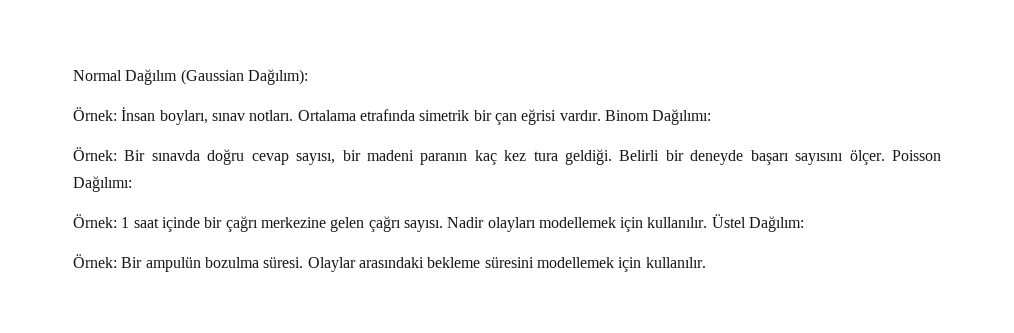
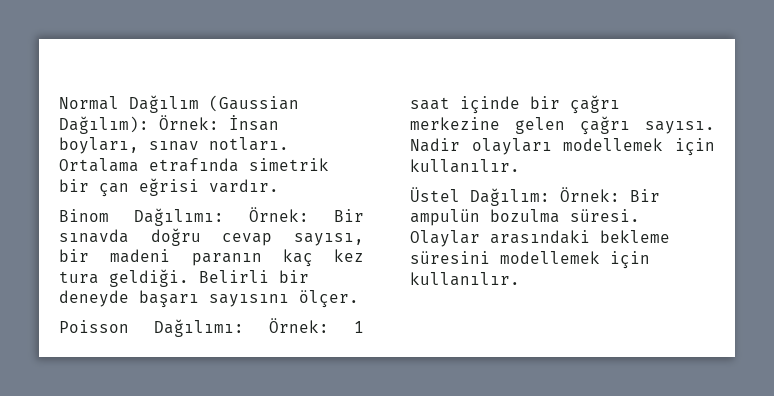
- Normal Dağılım (Gaussian Dağılım):
- Örnek: İnsan boyları, sınav notları.
+ Normal Dağılım (Gaussian Dağılım): Örnek: İnsan boyları, sınav notları.
- Ortalama etrafında simetrik bir çan eğrisi vardır. Binom Dağılımı:
- Örnek: Bir sınavda doğru cevap sayısı, bir madeni paranın kaç kez tura geldiği.
+ Ortalama etrafında simetrik bir çan eğrisi vardır.
+ Binom Dağılımı: Örnek: Bir sınavda doğru cevap sayısı, bir madeni paranın kaç kez tura geldiği.
- Belirli bir deneyde başarı sayısını ölçer. Poisson Dağılımı:
- Örnek: 1 saat içinde bir çağrı merkezine gelen çağrı sayısı.
+ Belirli bir deneyde başarı sayısını ölçer.
+ Poisson Dağılımı: Örnek: 1 saat içinde bir çağrı merkezine gelen çağrı sayısı.
- Nadir olayları modellemek için kullanılır. Üstel Dağılım:
- Örnek: Bir ampulün bozulma süresi.
+ Nadir olayları modellemek için kullanılır.
+ Üstel Dağılım: Örnek: Bir ampulün bozulma süresi.

